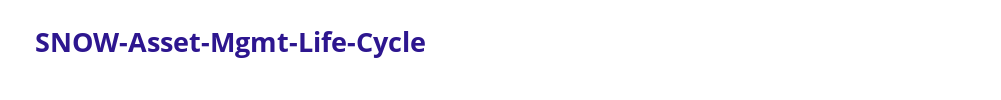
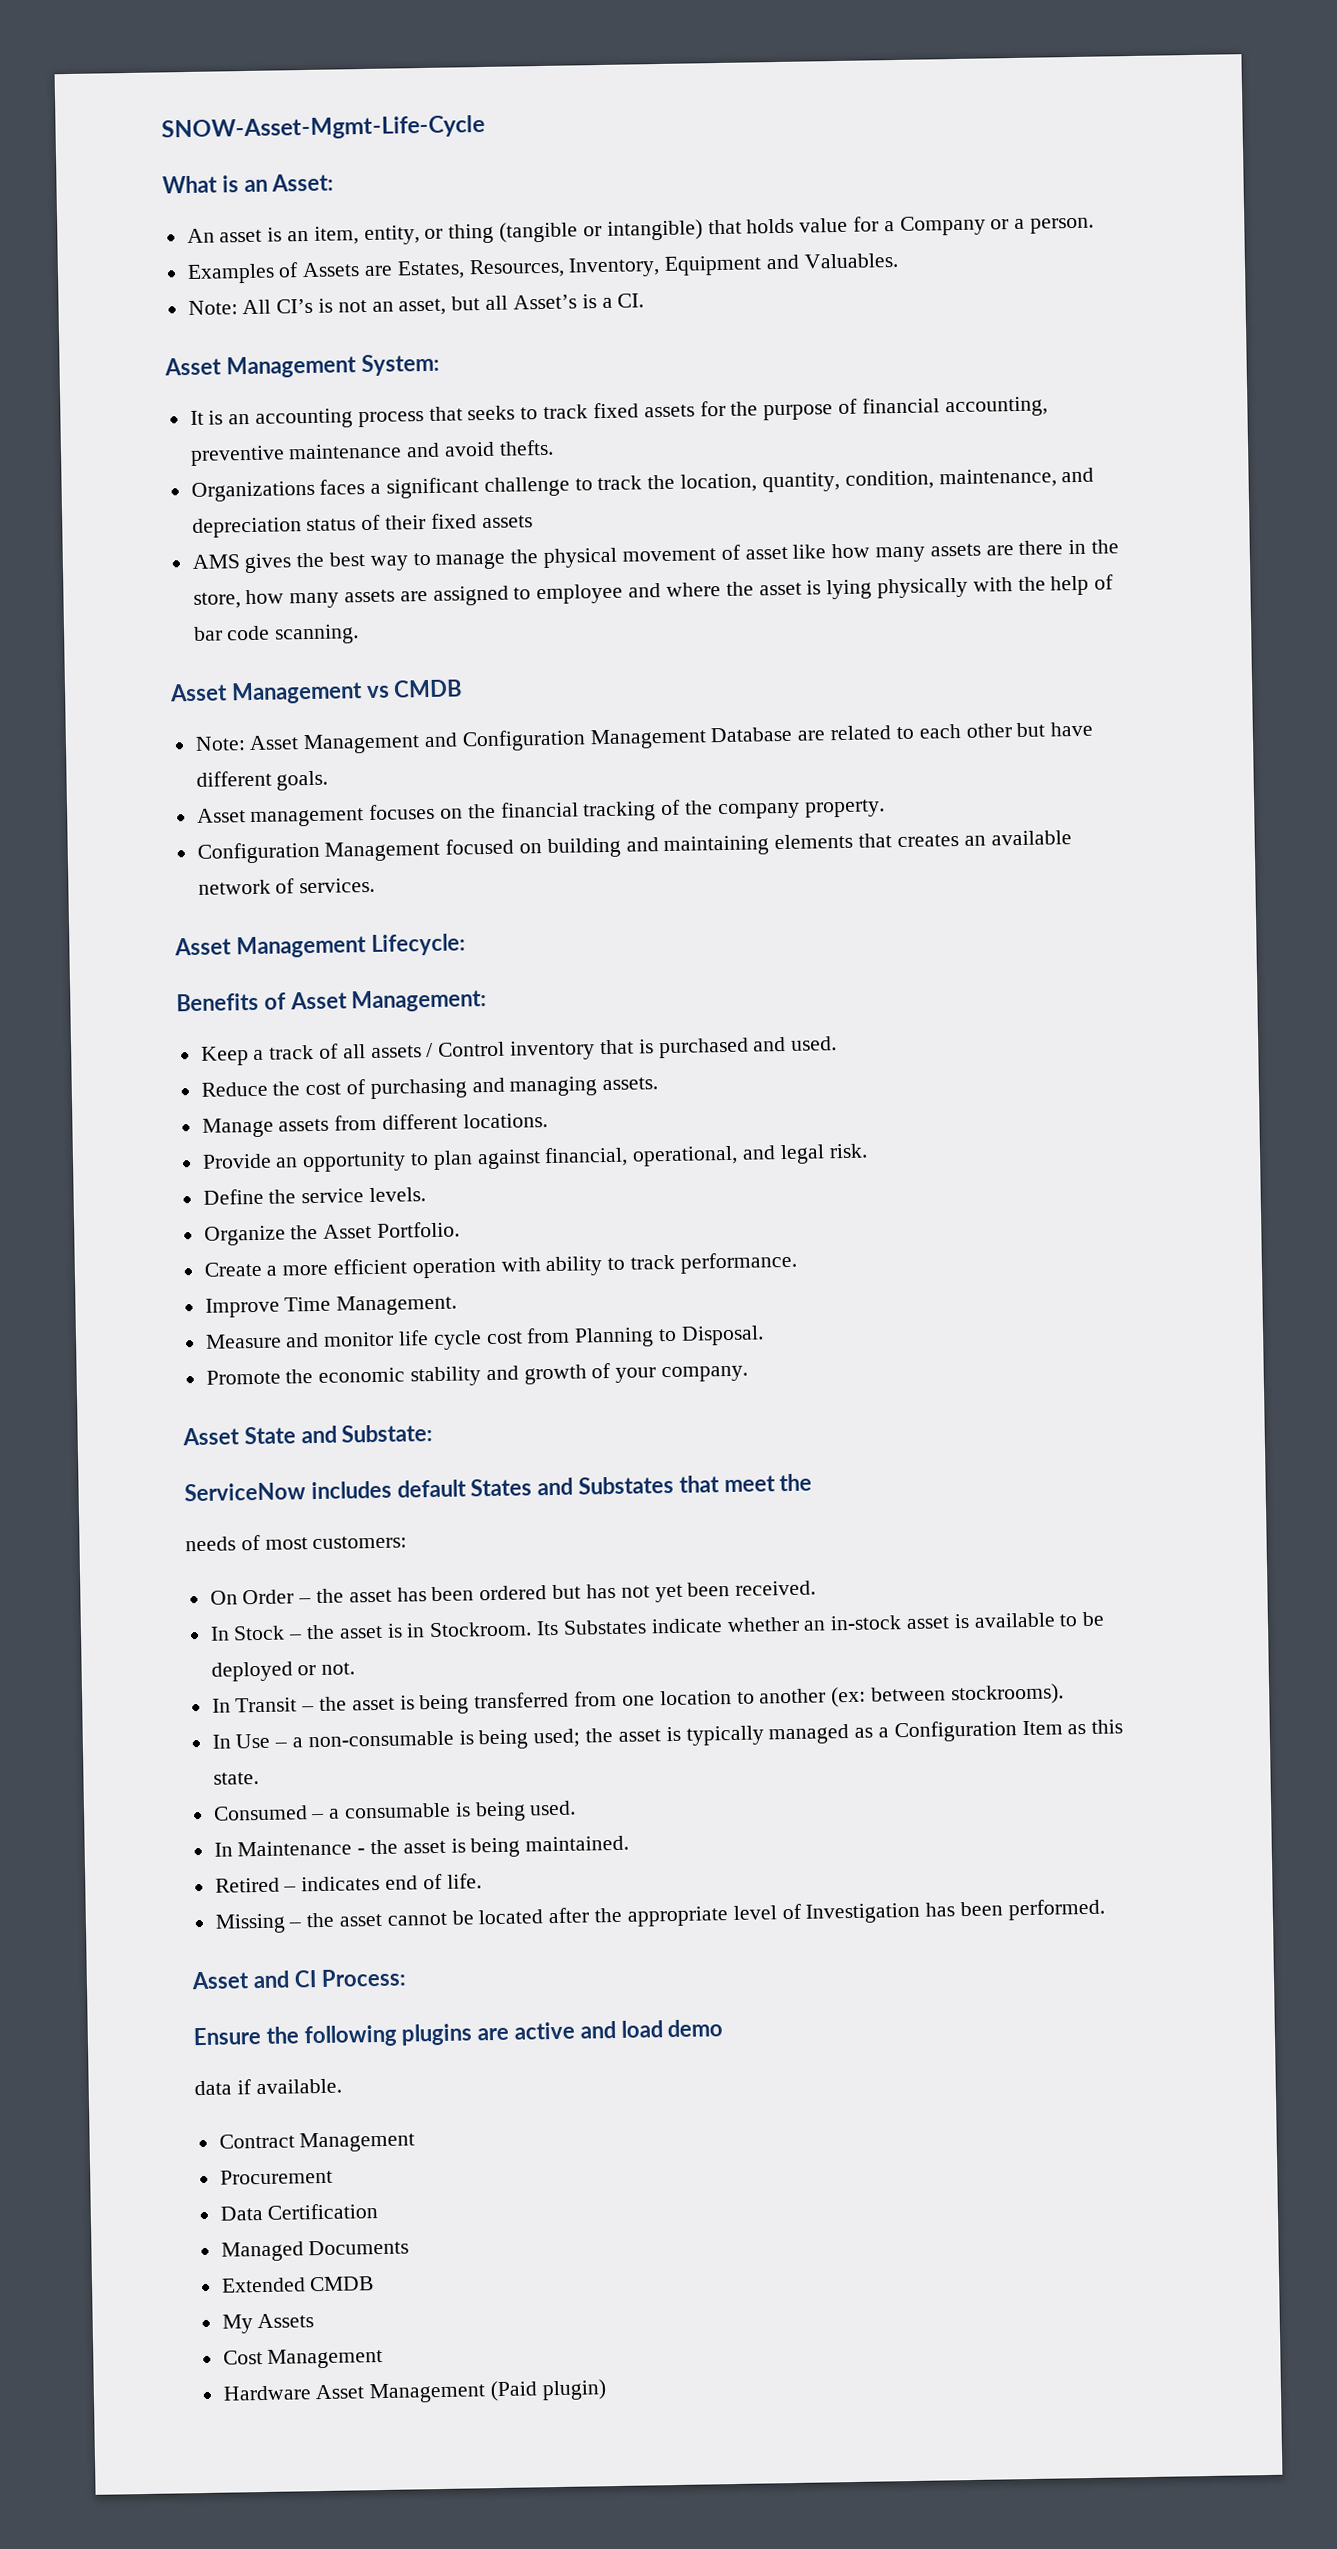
+ What is an Asset:
+ An asset is an item, entity, or thing (tangible or intangible) that holds value for a Company or a person.
+ Examples of Assets are Estates, Resources, Inventory, Equipment and Valuables.
+ Note: All CI’s is not an asset, but all Asset’s is a CI.
+ Asset Management System:
+ It is an accounting process that seeks to track fixed assets for the purpose of financial accounting, preventive maintenance and avoid thefts.
+ Organizations faces a significant challenge to track the location, quantity, condition, maintenance, and depreciation status of their fixed assets
+ AMS gives the best way to manage the physical movement of asset like how many assets are there in the store, how many assets are assigned to employee and where the asset is lying physically with the help of bar code scanning.
+ Asset Management vs CMDB
+ Note: Asset Management and Configuration Management Database are related to each other but have different goals.
+ Asset management focuses on the financial tracking of the company property.
+ Configuration Management focused on building and maintaining elements that creates an available network of services.
+ Asset Management Lifecycle:
+ Benefits of Asset Management:
+ Keep a track of all assets / Control inventory that is purchased and used.
+ Reduce the cost of purchasing and managing assets.
+ Manage assets from different locations.
+ Provide an opportunity to plan against financial, operational, and legal risk.
+ Define the service levels.
+ Organize the Asset Portfolio.
+ Create a more efficient operation with ability to track performance.
+ Improve Time Management.
+ Measure and monitor life cycle cost from Planning to Disposal.
+ Promote the economic stability and growth of your company.
+ Asset State and Substate:
+ ServiceNow includes default States and Substates that meet the
+ needs of most customers:
+ On Order – the asset has been ordered but has not yet been received.
+ In Stock – the asset is in Stockroom. Its Substates indicate whether an in-stock asset is available to be deployed or not.
+ In Transit – the asset is being transferred from one location to another (ex: between stockrooms).
+ In Use – a non-consumable is being used; the asset is typically managed as a Configuration Item as this state.
+ Consumed – a consumable is being used.
+ In Maintenance - the asset is being maintained.
+ Retired – indicates end of life.
+ Missing – the asset cannot be located after the appropriate level of Investigation has been performed.
+ Asset and CI Process:
+ Ensure the following plugins are active and load demo
+ data if available.
+ Contract Management
+ Procurement
+ Data Certification
+ Managed Documents
+ Extended CMDB
+ My Assets
+ Cost Management
+ Hardware Asset Management (Paid plugin)

